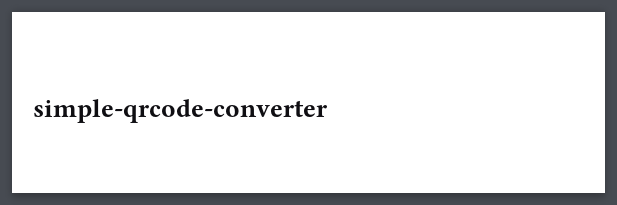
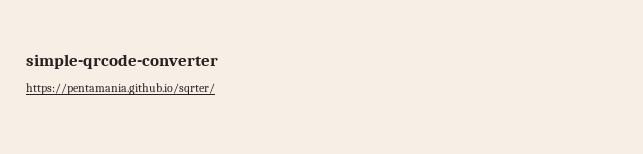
+ https://pentamania.github.io/sqrter/

